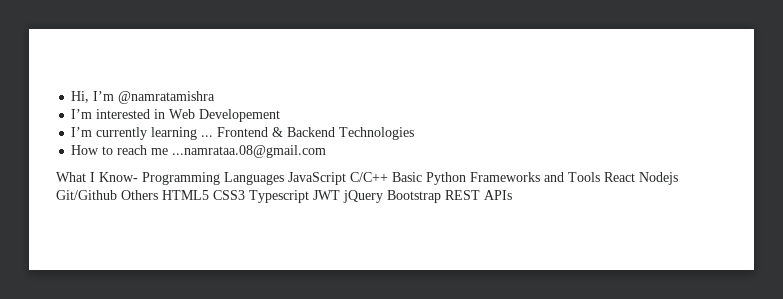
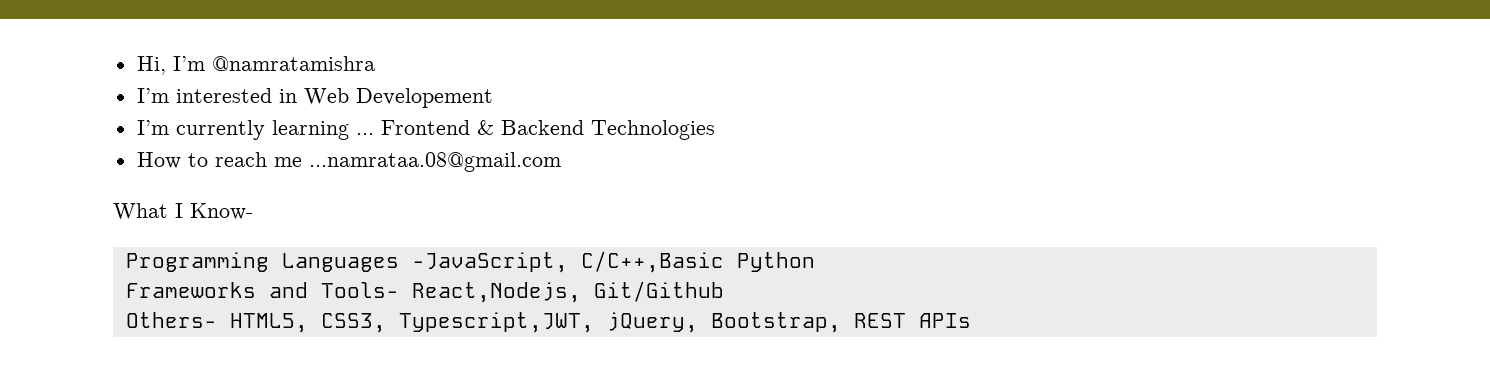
- What I Know- Programming Languages JavaScript C/C++ Basic Python Frameworks and Tools React Nodejs Git/Github Others HTML5 CSS3 Typescript JWT jQuery Bootstrap REST APIs
+ What I Know-
+ Programming Languages -JavaScript, C/C++,Basic Python
+ Frameworks and Tools- React,Nodejs, Git/Github
+ Others- HTML5, CSS3, Typescript,JWT, jQuery, Bootstrap, REST APIs

